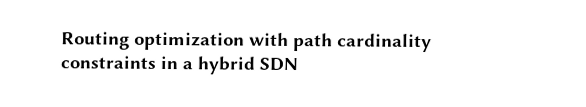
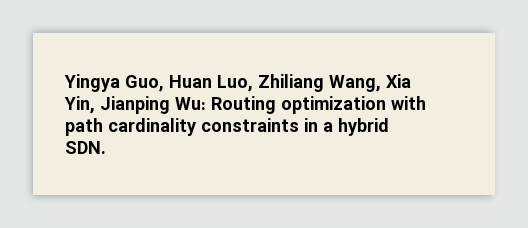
- Routing optimization with path cardinality constraints in a hybrid SDN
+ Yingya Guo, Huan Luo, Zhiliang Wang, Xia Yin, Jianping Wu: Routing optimization with path cardinality constraints in a hybrid SDN.

